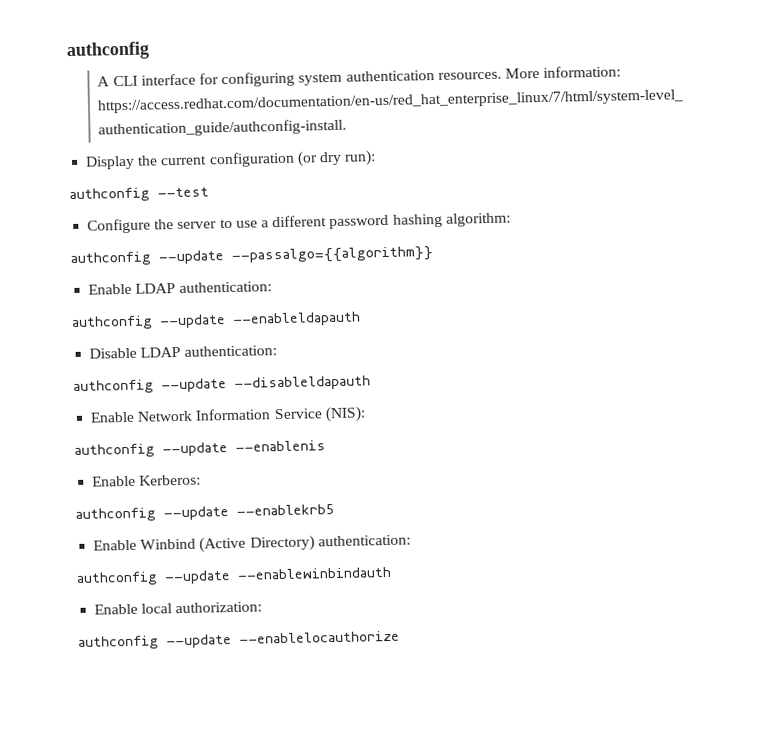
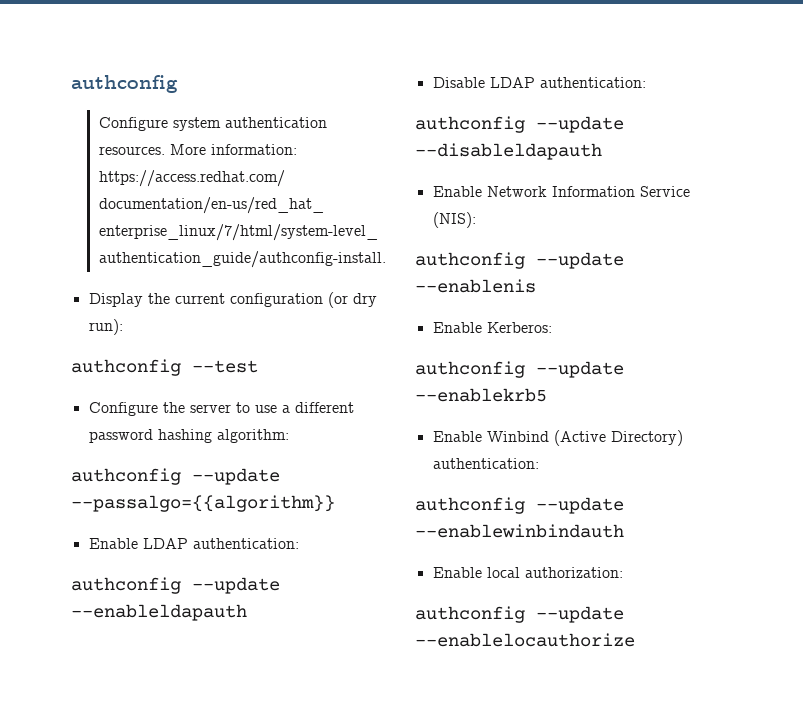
- A CLI interface for configuring system authentication resources.
+ Configure system authentication resources.

